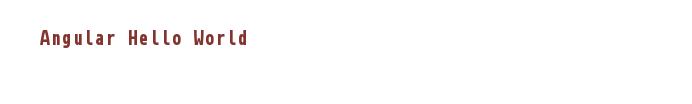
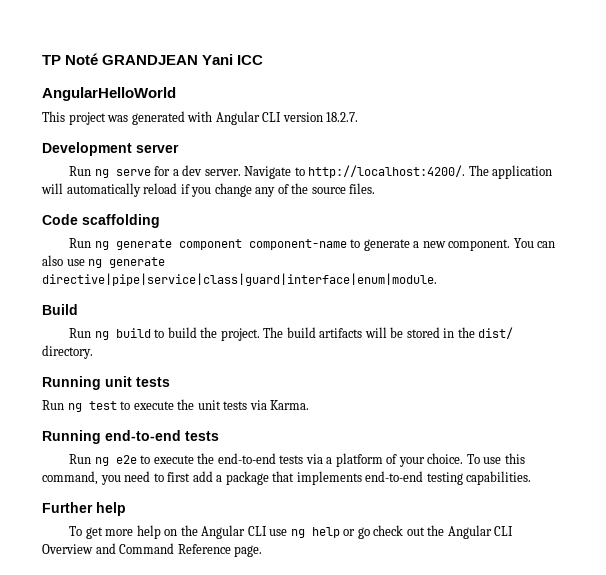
- Angular Hello World
+ TP Noté GRANDJEAN Yani ICC
+ AngularHelloWorld
+ This project was generated with Angular CLI version 18.2.7.
+ Development server
+ Run ng serve for a dev server. Navigate to http://localhost:4200/. The application will automatically reload if you change any of the source files.
+ Code scaffolding
+ Run ng generate component component-name to generate a new component. You can also use ng generate directive|pipe|service|class|guard|interface|enum|module.
+ Build
+ Run ng build to build the project. The build artifacts will be stored in the dist/ directory.
+ Running unit tests
+ Run ng test to execute the unit tests via Karma.
+ Running end-to-end tests
+ Run ng e2e to execute the end-to-end tests via a platform of your choice. To use this command, you need to first add a package that implements end-to-end testing capabilities.
+ Further help
+ To get more help on the Angular CLI use ng help or go check out the Angular CLI Overview and Command Reference page.

